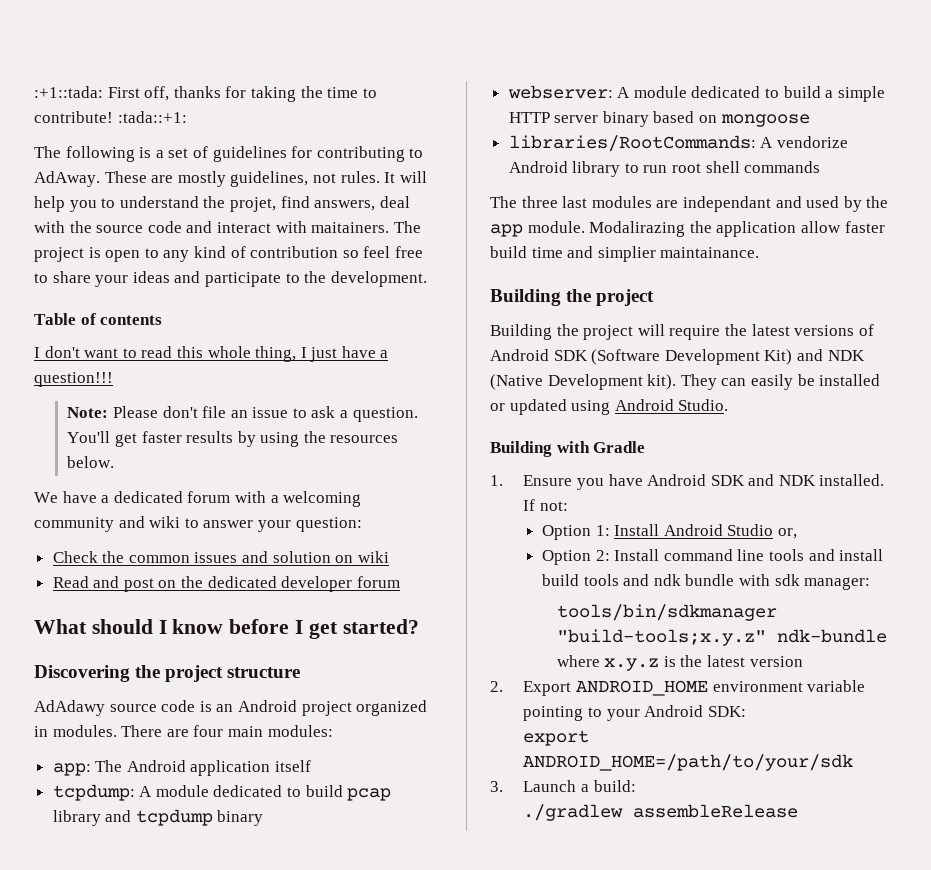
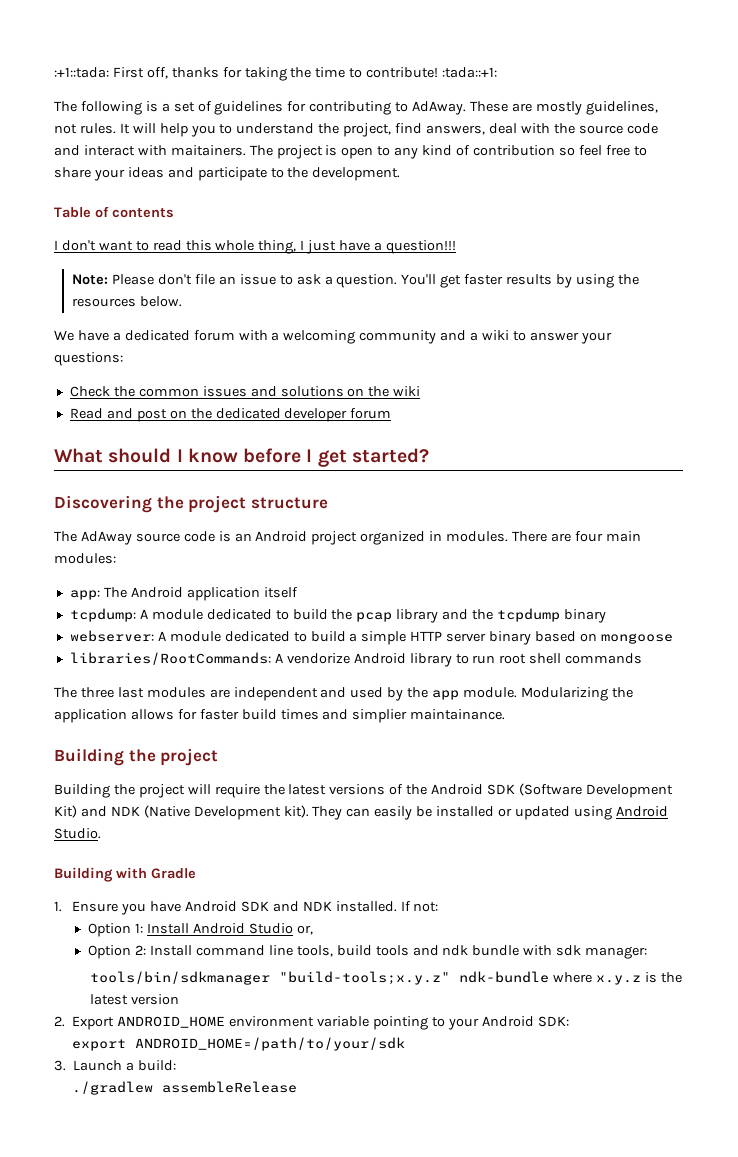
- It will help you to understand the projet, find answers, deal with the source code and interact with maitainers.
+ It will help you to understand the project, find answers, deal with the source code and interact with maitainers.
- We have a dedicated forum with a welcoming community and wiki to answer your question:
+ We have a dedicated forum with a welcoming community and a wiki to answer your questions:
- Check the common issues and solution on wiki
+ Check the common issues and solutions on the wiki
- AdAdawy source code is an Android project organized in modules.
+ The AdAway source code is an Android project organized in modules.
- tcpdump: A module dedicated to build pcap library and tcpdump binary
+ tcpdump: A module dedicated to build the pcap library and the tcpdump binary
- The three last modules are independant and used by the app module.
+ The three last modules are independent and used by the app module.
- Modalirazing the application allow faster build time and simplier maintainance.
+ Modularizing the application allows for faster build times and simplier maintainance.
- Building the project will require the latest versions of Android SDK (Software Development Kit) and NDK (Native Development kit).
+ Building the project will require the latest versions of the Android SDK (Software Development Kit) and NDK (Native Development kit).
- Option 2: Install command line tools and install build tools and ndk bundle with sdk manager:
+ Option 2: Install command line tools, build tools and ndk bundle with sdk manager:

